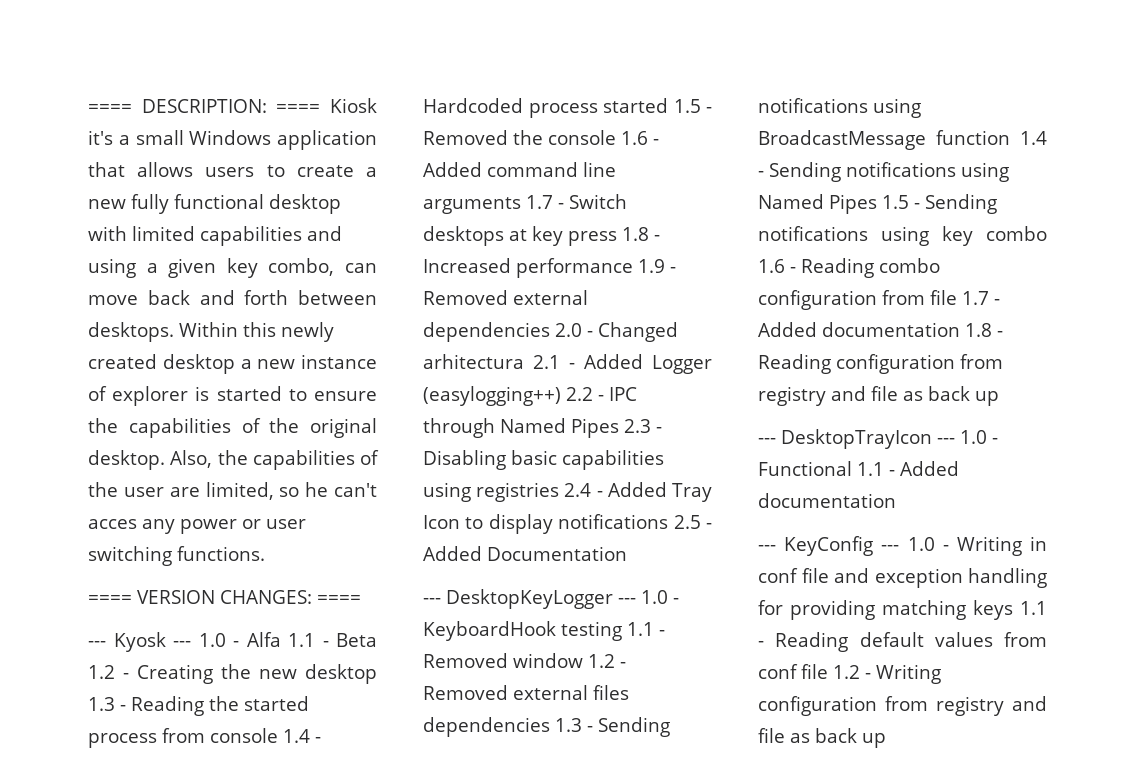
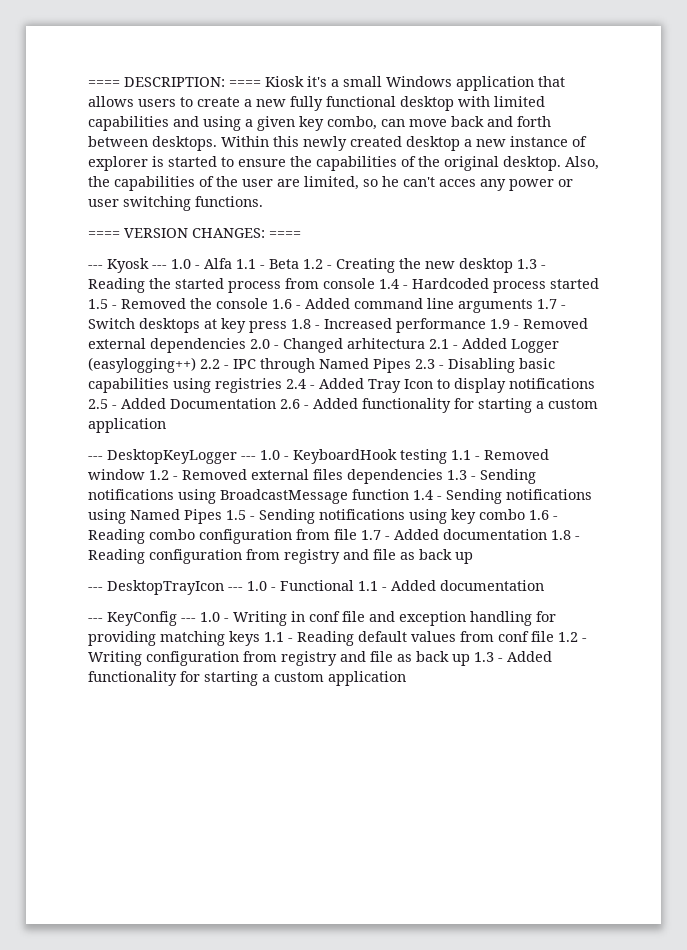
- --- Kyosk --- 1.0 - Alfa 1.1 - Beta 1.2 - Creating the new desktop 1.3 - Reading the started process from console 1.4 - Hardcoded process started 1.5 - Removed the console 1.6 - Added command line arguments 1.7 - Switch desktops at key press 1.8 - Increased performance 1.9 - Removed external dependencies 2.0 - Changed arhitectura 2.1 - Added Logger (easylogging++) 2.2 - IPC through Named Pipes 2.3 - Disabling basic capabilities using registries 2.4 - Added Tray Icon to display notifications 2.5 - Added Documentation
+ --- Kyosk --- 1.0 - Alfa 1.1 - Beta 1.2 - Creating the new desktop 1.3 - Reading the started process from console 1.4 - Hardcoded process started 1.5 - Removed the console 1.6 - Added command line arguments 1.7 - Switch desktops at key press 1.8 - Increased performance 1.9 - Removed external dependencies 2.0 - Changed arhitectura 2.1 - Added Logger (easylogging++) 2.2 - IPC through Named Pipes 2.3 - Disabling basic capabilities using registries 2.4 - Added Tray Icon to display notifications 2.5 - Added Documentation 2.6 - Added functionality for starting a custom application
- --- KeyConfig --- 1.0 - Writing in conf file and exception handling for providing matching keys 1.1 - Reading default values from conf file 1.2 - Writing configuration from registry and file as back up
+ --- KeyConfig --- 1.0 - Writing in conf file and exception handling for providing matching keys 1.1 - Reading default values from conf file 1.2 - Writing configuration from registry and file as back up 1.3 - Added functionality for starting a custom application

